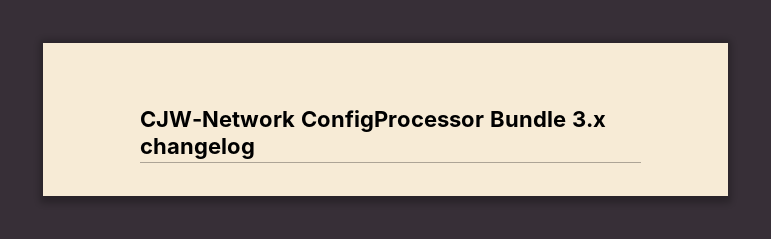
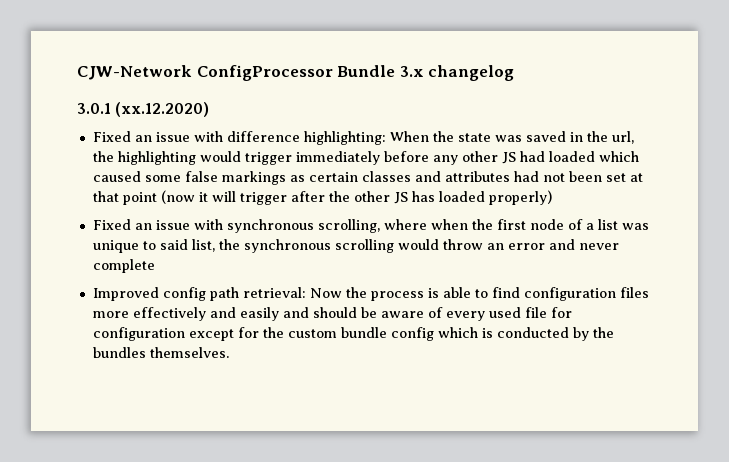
+ 3.0.1 (xx.12.2020)
+ Fixed an issue with difference highlighting: When the state was saved in the url, the highlighting would trigger immediately before any other JS had loaded which caused some false markings as certain classes and attributes had not been set at that point (now it will trigger after the other JS has loaded properly)
+ Fixed an issue with synchronous scrolling, where when the first node of a list was unique to said list, the synchronous scrolling would throw an error and never complete
+ Improved config path retrieval: Now the process is able to find configuration files more effectively and easily and should be aware of every used file for configuration except for the custom bundle config which is conducted by the bundles themselves.

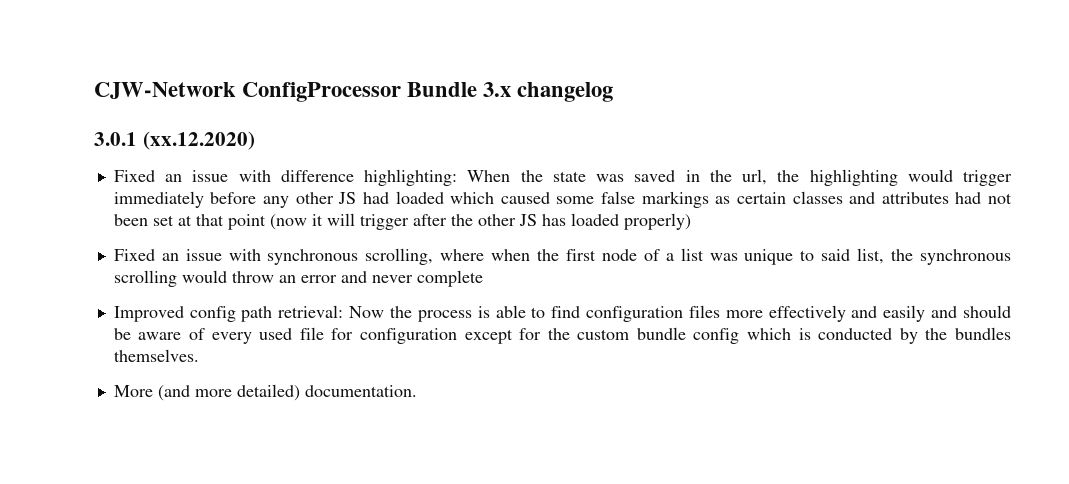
+ More (and more detailed) documentation.

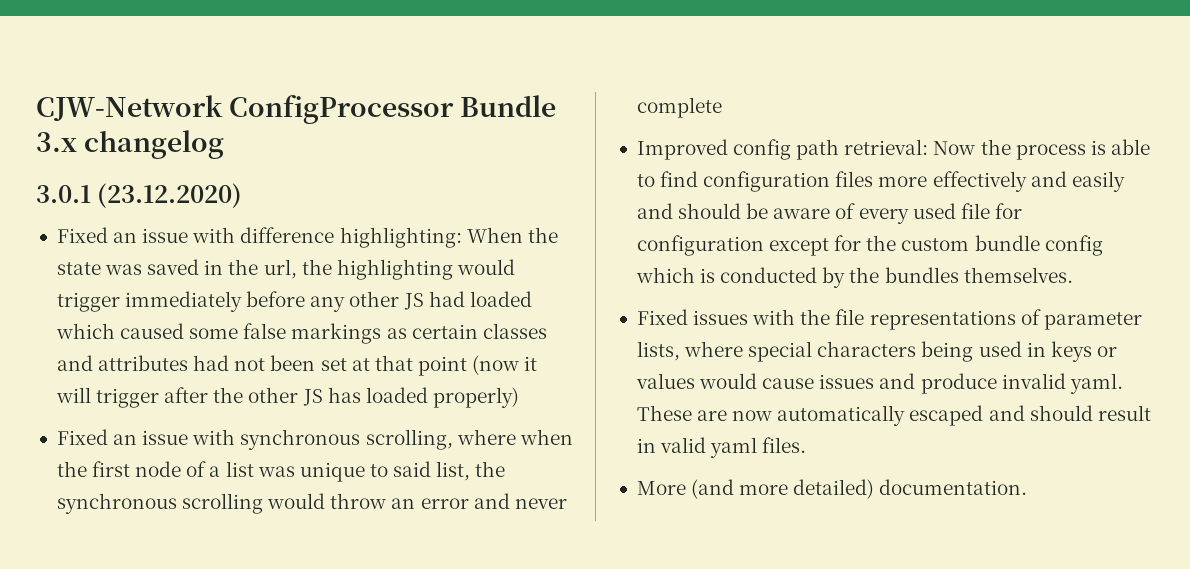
- 3.0.1 (xx.12.2020)
+ 3.0.1 (23.12.2020)
+ Fixed issues with the file representations of parameter lists, where special characters being used in keys or values would cause issues and produce invalid yaml. These are now automatically escaped and should result in valid yaml files.

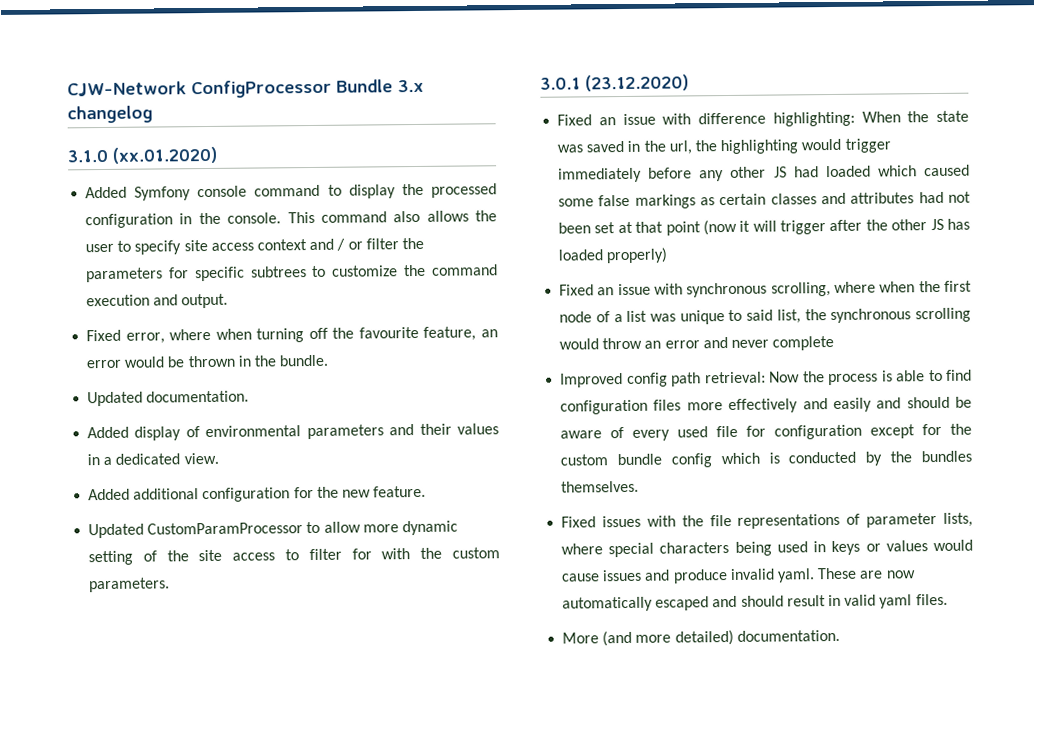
+ 3.1.0 (xx.01.2020)
+ Added Symfony console command to display the processed configuration in the console. This command also allows the user to specify site access context and / or filter the parameters for specific subtrees to customize the command execution and output.
+ Fixed error, where when turning off the favourite feature, an error would be thrown in the bundle.
+ Updated documentation.
+ Added display of environmental parameters and their values in a dedicated view.
+ Added additional configuration for the new feature.
+ Updated CustomParamProcessor to allow more dynamic setting of the site access to filter for with the custom parameters.

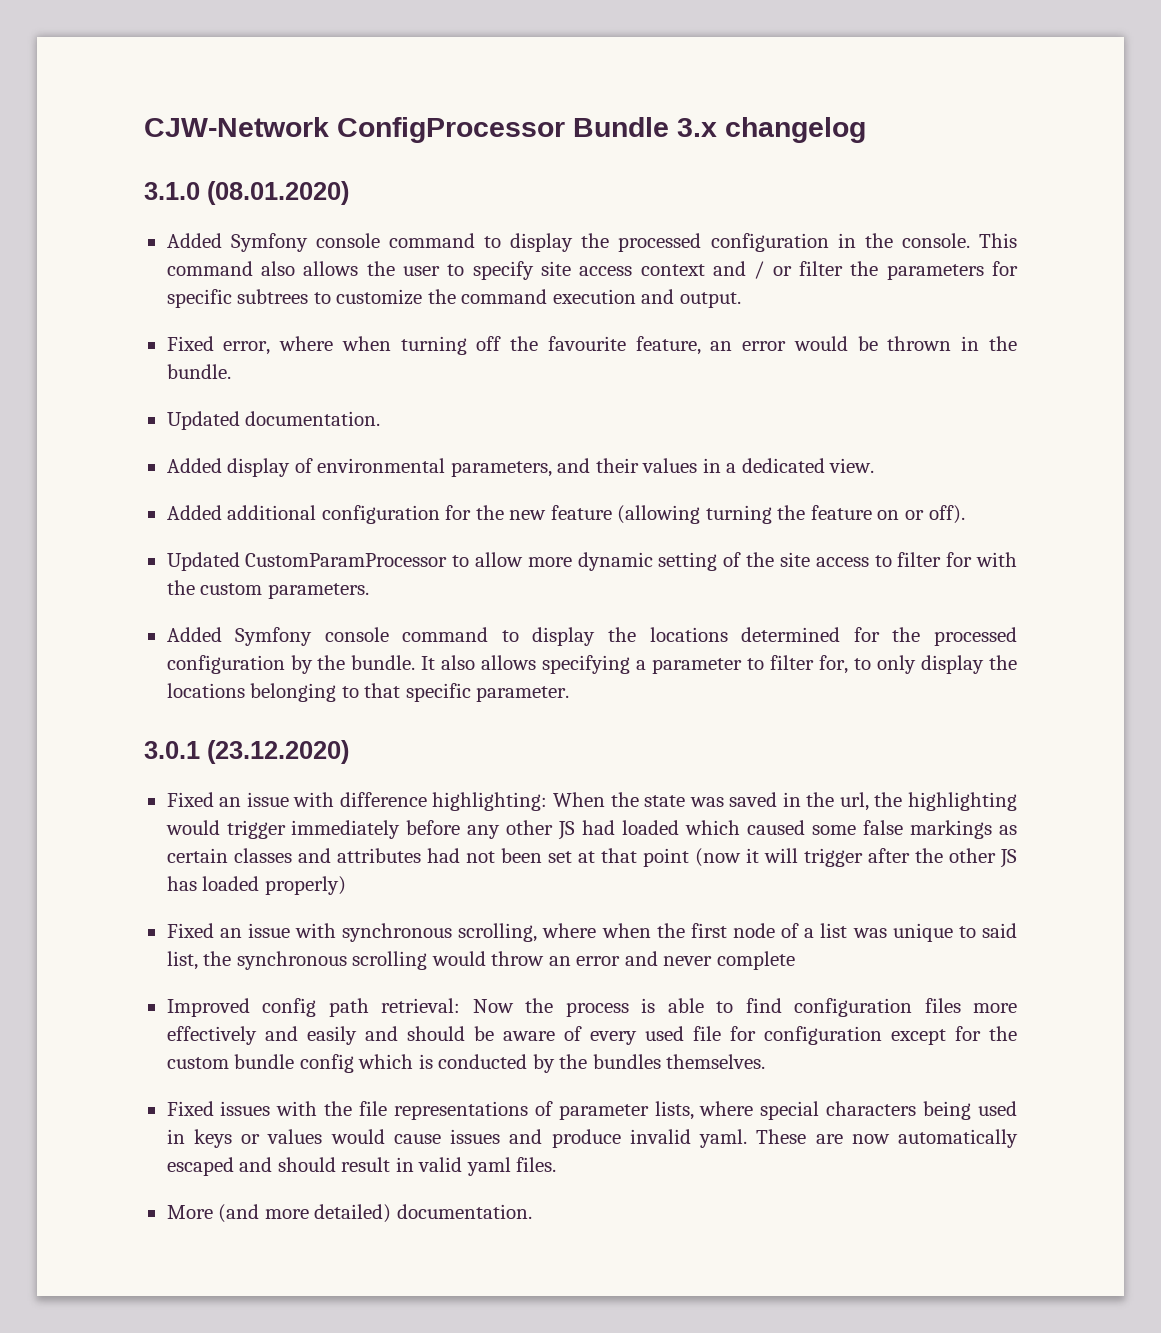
- 3.1.0 (xx.01.2020)
+ 3.1.0 (08.01.2020)
- Added display of environmental parameters and their values in a dedicated view.
+ Added display of environmental parameters, and their values in a dedicated view.
- Added additional configuration for the new feature.
+ Added additional configuration for the new feature (allowing turning the feature on or off).
+ Added Symfony console command to display the locations determined for the processed configuration by the bundle. It also allows specifying a parameter to filter for, to only display the locations belonging to that specific parameter.

